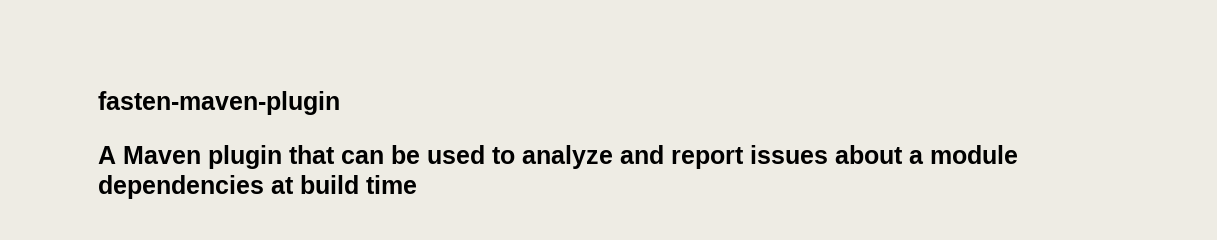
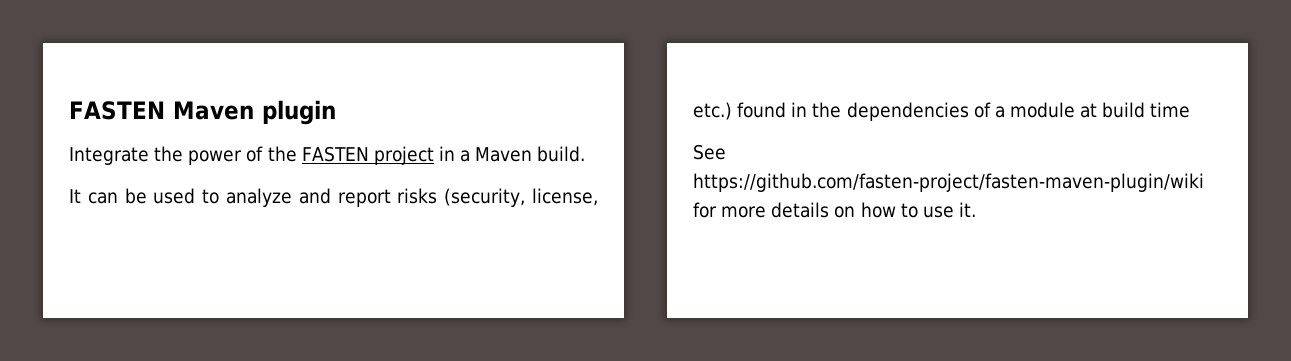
- fasten-maven-plugin
- A Maven plugin that can be used to analyze and report issues about a module dependencies at build time
+ FASTEN Maven plugin
+ Integrate the power of the FASTEN project in a Maven build.
+ It can be used to analyze and report risks (security, license, etc.) found in the dependencies of a module at build time
+ See https://github.com/fasten-project/fasten-maven-plugin/wiki for more details on how to use it.

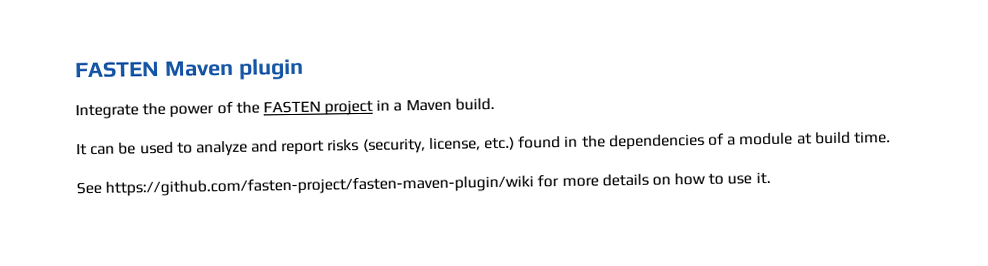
- It can be used to analyze and report risks (security, license, etc.) found in the dependencies of a module at build time
+ It can be used to analyze and report risks (security, license, etc.) found in the dependencies of a module at build time.

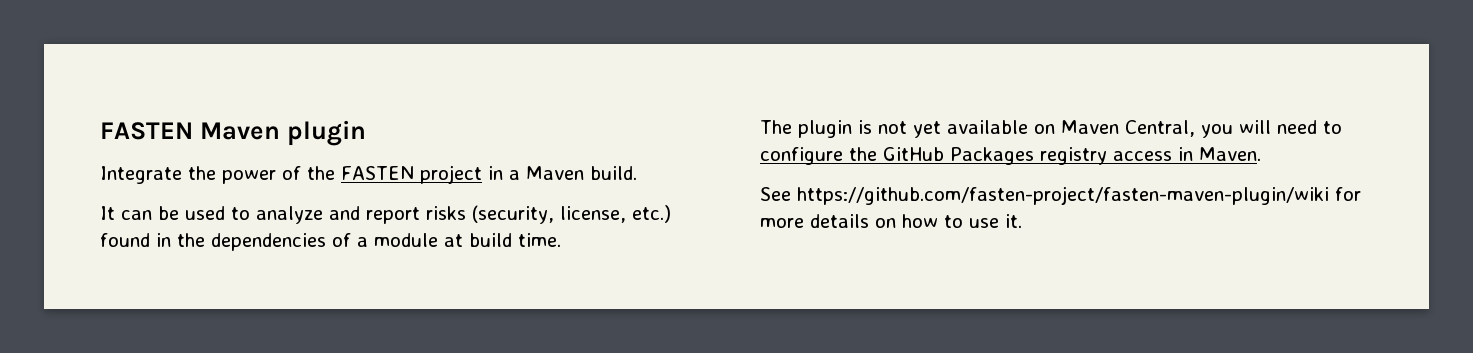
+ The plugin is not yet available on Maven Central, you will need to configure the GitHub Packages registry access in Maven.

